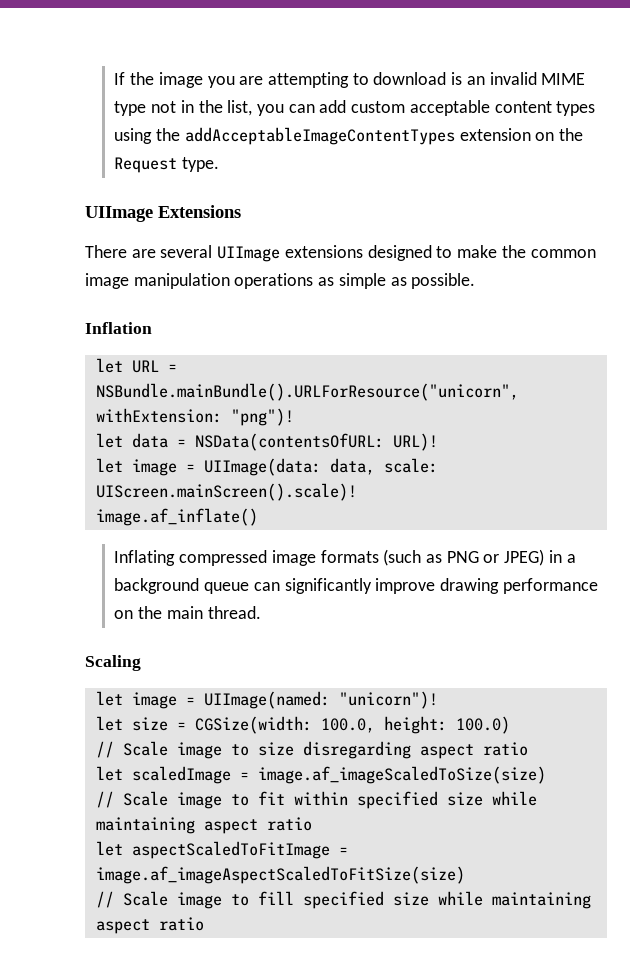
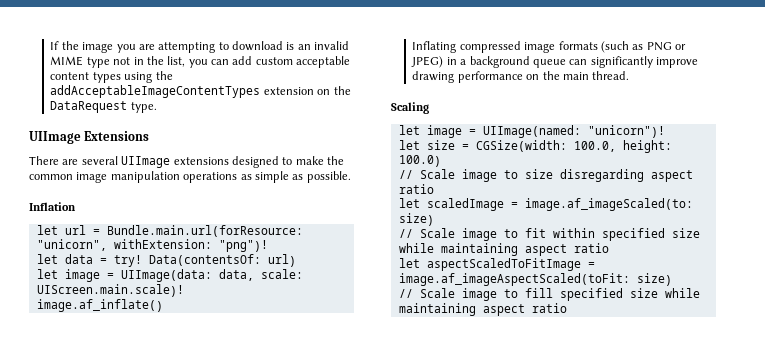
- If the image you are attempting to download is an invalid MIME type not in the list, you can add custom acceptable content types using the addAcceptableImageContentTypes extension on the Request type.
+ If the image you are attempting to download is an invalid MIME type not in the list, you can add custom acceptable content types using the addAcceptableImageContentTypes extension on the DataRequest type.
- let URL = NSBundle.mainBundle().URLForResource("unicorn", withExtension: "png")!
+ let url = Bundle.main.url(forResource: "unicorn", withExtension: "png")!
- let data = NSData(contentsOfURL: URL)!
+ let data = try! Data(contentsOf: url)
- let image = UIImage(data: data, scale: UIScreen.mainScreen().scale)!
+ let image = UIImage(data: data, scale: UIScreen.main.scale)!
- let scaledImage = image.af_imageScaledToSize(size)
+ let scaledImage = image.af_imageScaled(to: size)
- let aspectScaledToFitImage = image.af_imageAspectScaledToFitSize(size)
+ let aspectScaledToFitImage = image.af_imageAspectScaled(toFit: size)

